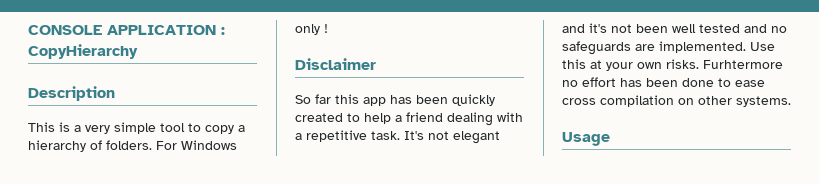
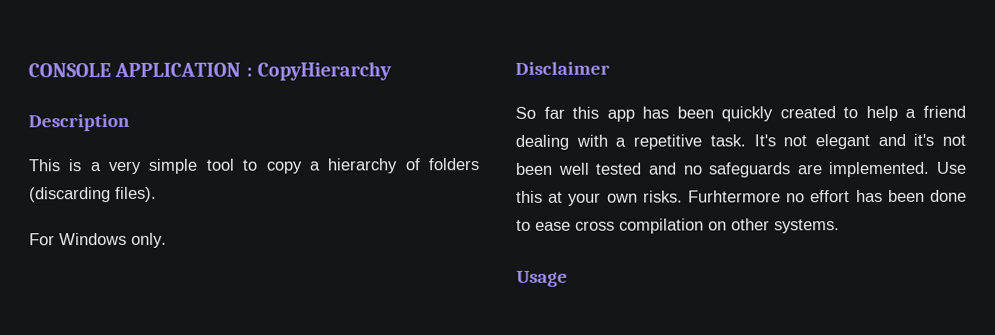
- This is a very simple tool to copy a hierarchy of folders. For Windows only !
+ This is a very simple tool to copy a hierarchy of folders (discarding files).
+ For Windows only.

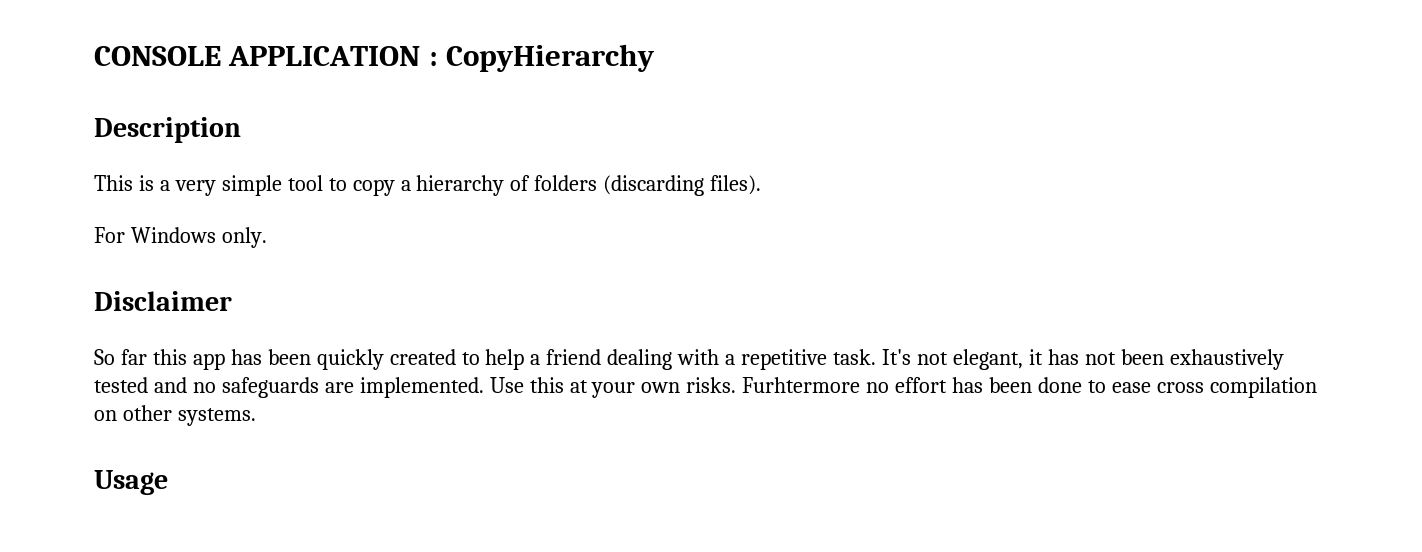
- It's not elegant and it's not been well tested and no safeguards are implemented.
+ It's not elegant, it has not been exhaustively tested and no safeguards are implemented.

